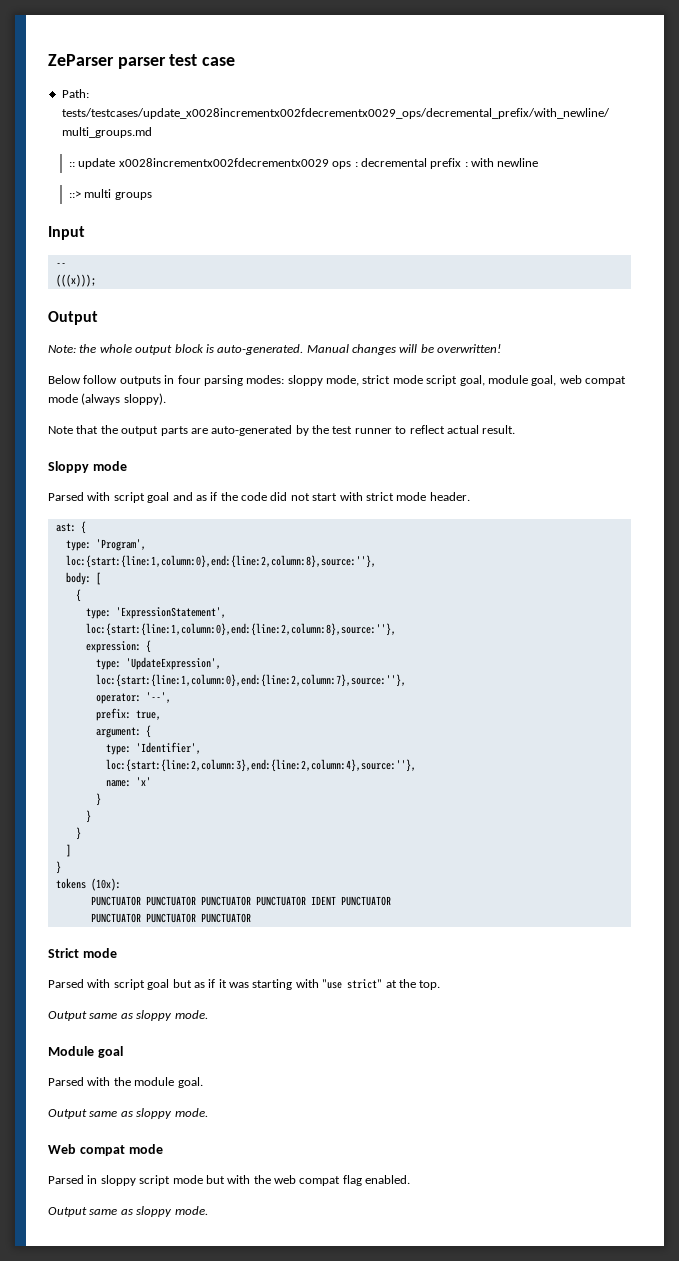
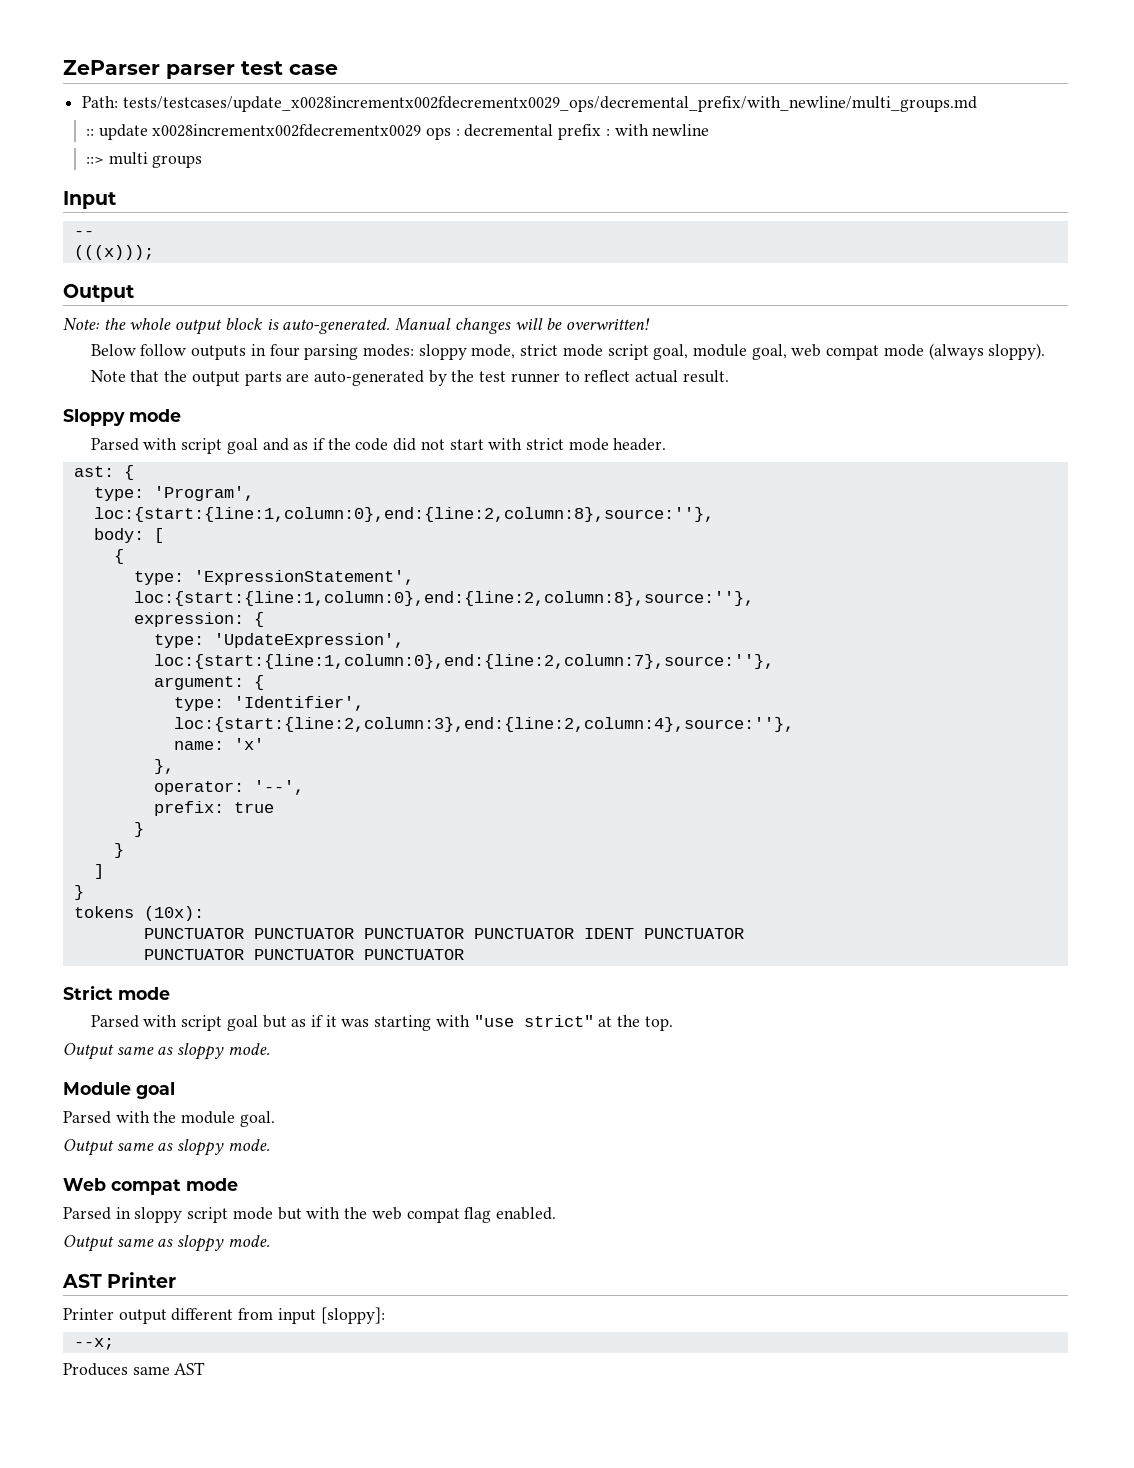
- operator: '--',
- prefix: true,
  name: 'x'
- }
+ },
+ operator: '--',
+ prefix: true
+ AST Printer
+ Printer output different from input [sloppy]:
+ --x;
+ Produces same AST

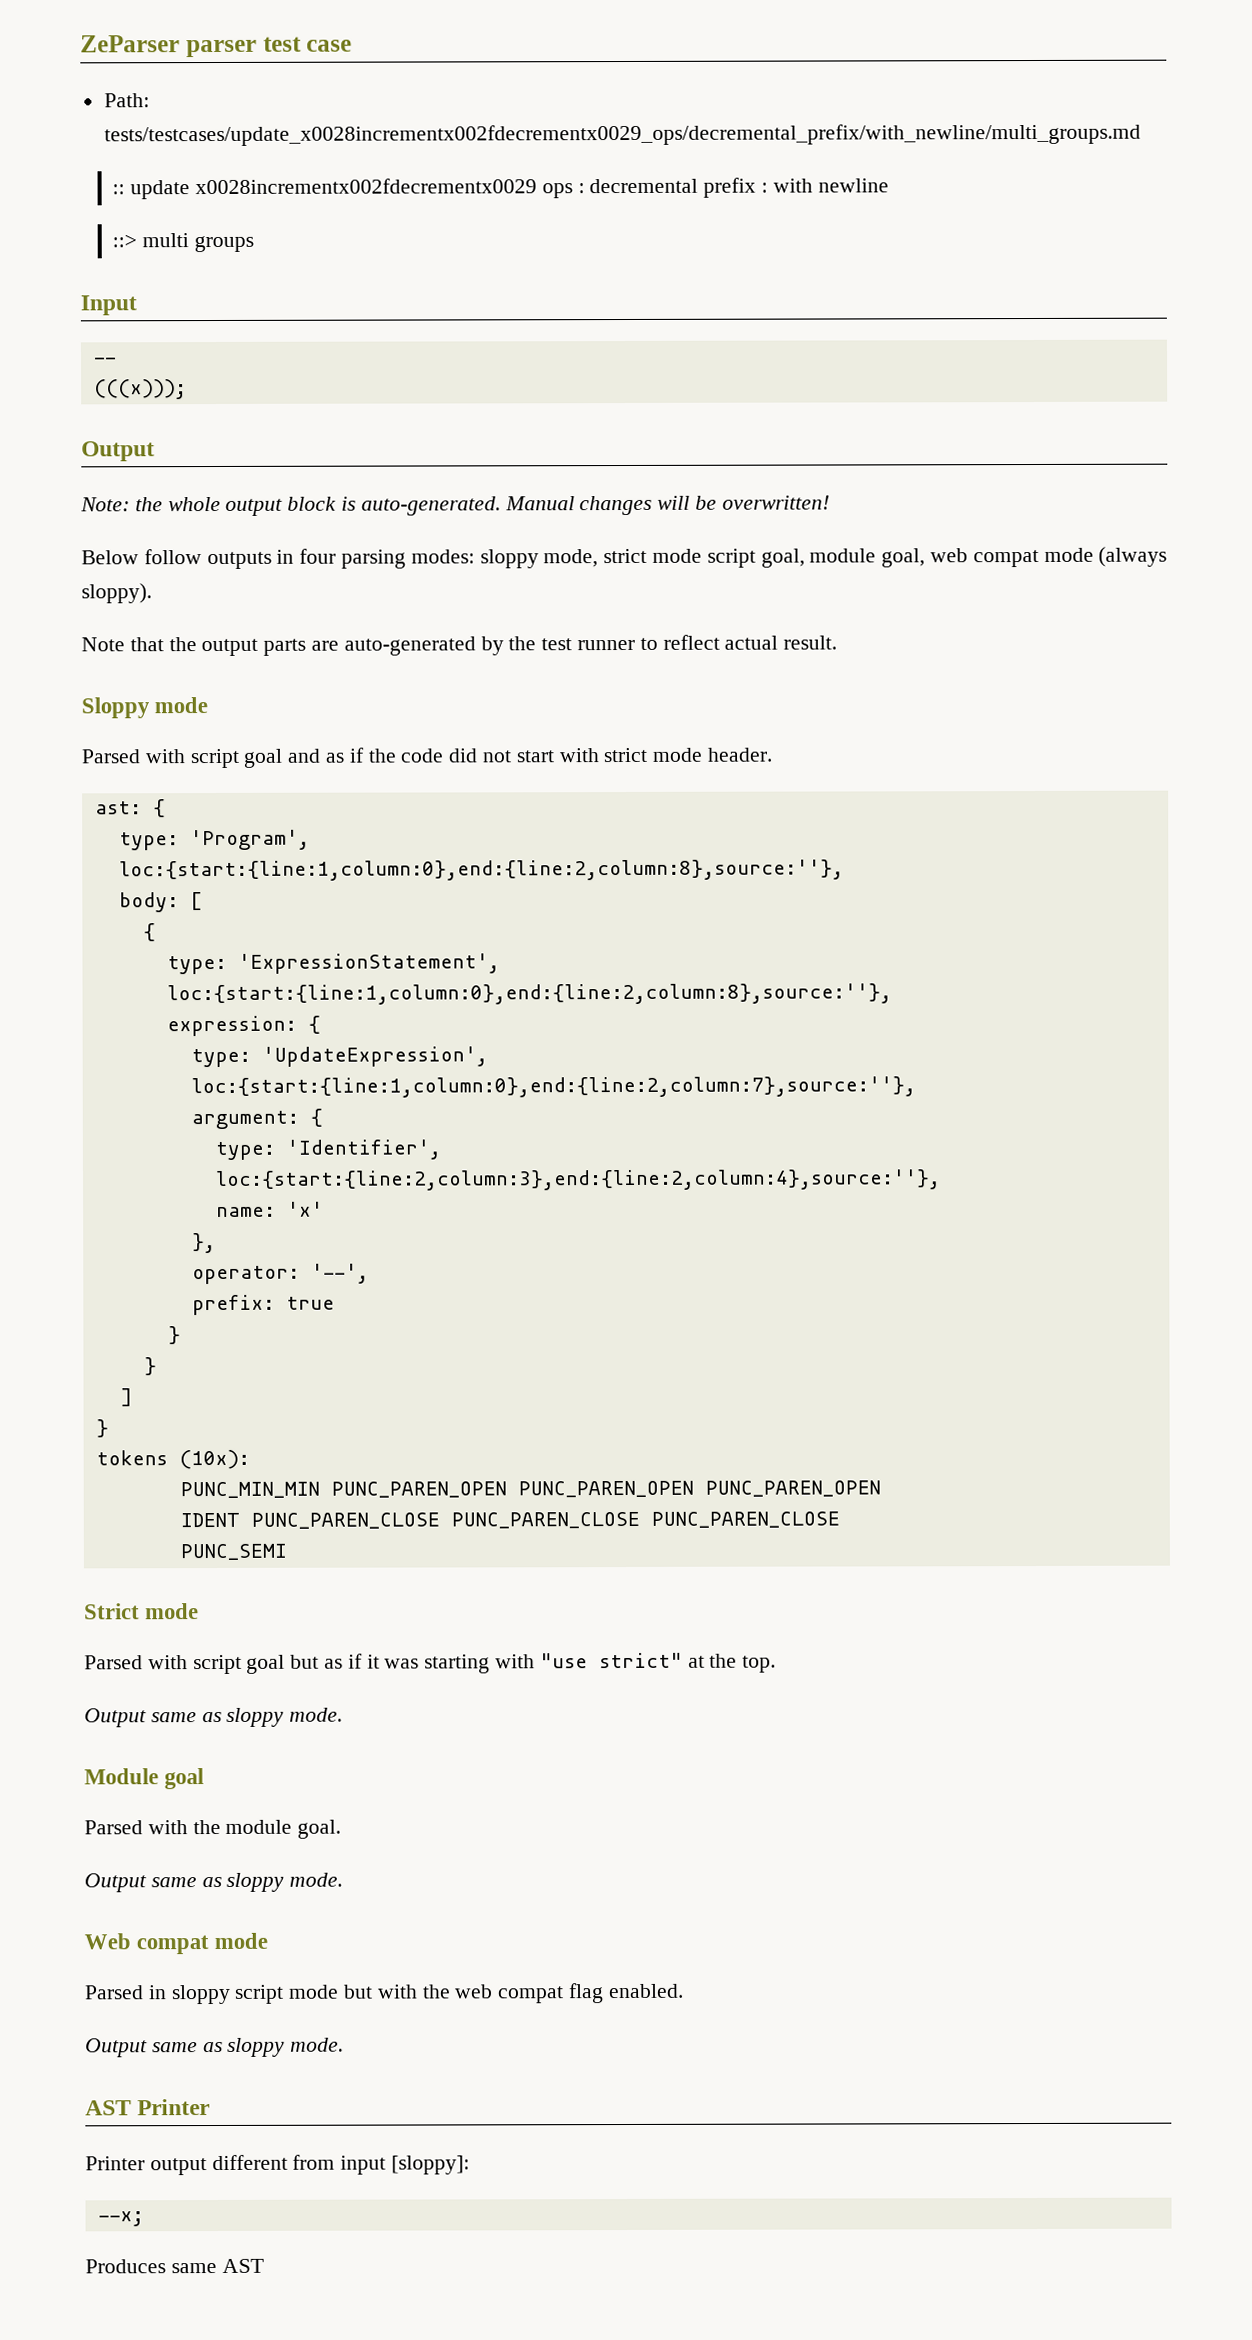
- PUNCTUATOR PUNCTUATOR PUNCTUATOR PUNCTUATOR IDENT PUNCTUATOR
- PUNCTUATOR PUNCTUATOR PUNCTUATOR
+ PUNC_MIN_MIN PUNC_PAREN_OPEN PUNC_PAREN_OPEN PUNC_PAREN_OPEN
+ IDENT PUNC_PAREN_CLOSE PUNC_PAREN_CLOSE PUNC_PAREN_CLOSE
+ PUNC_SEMI

